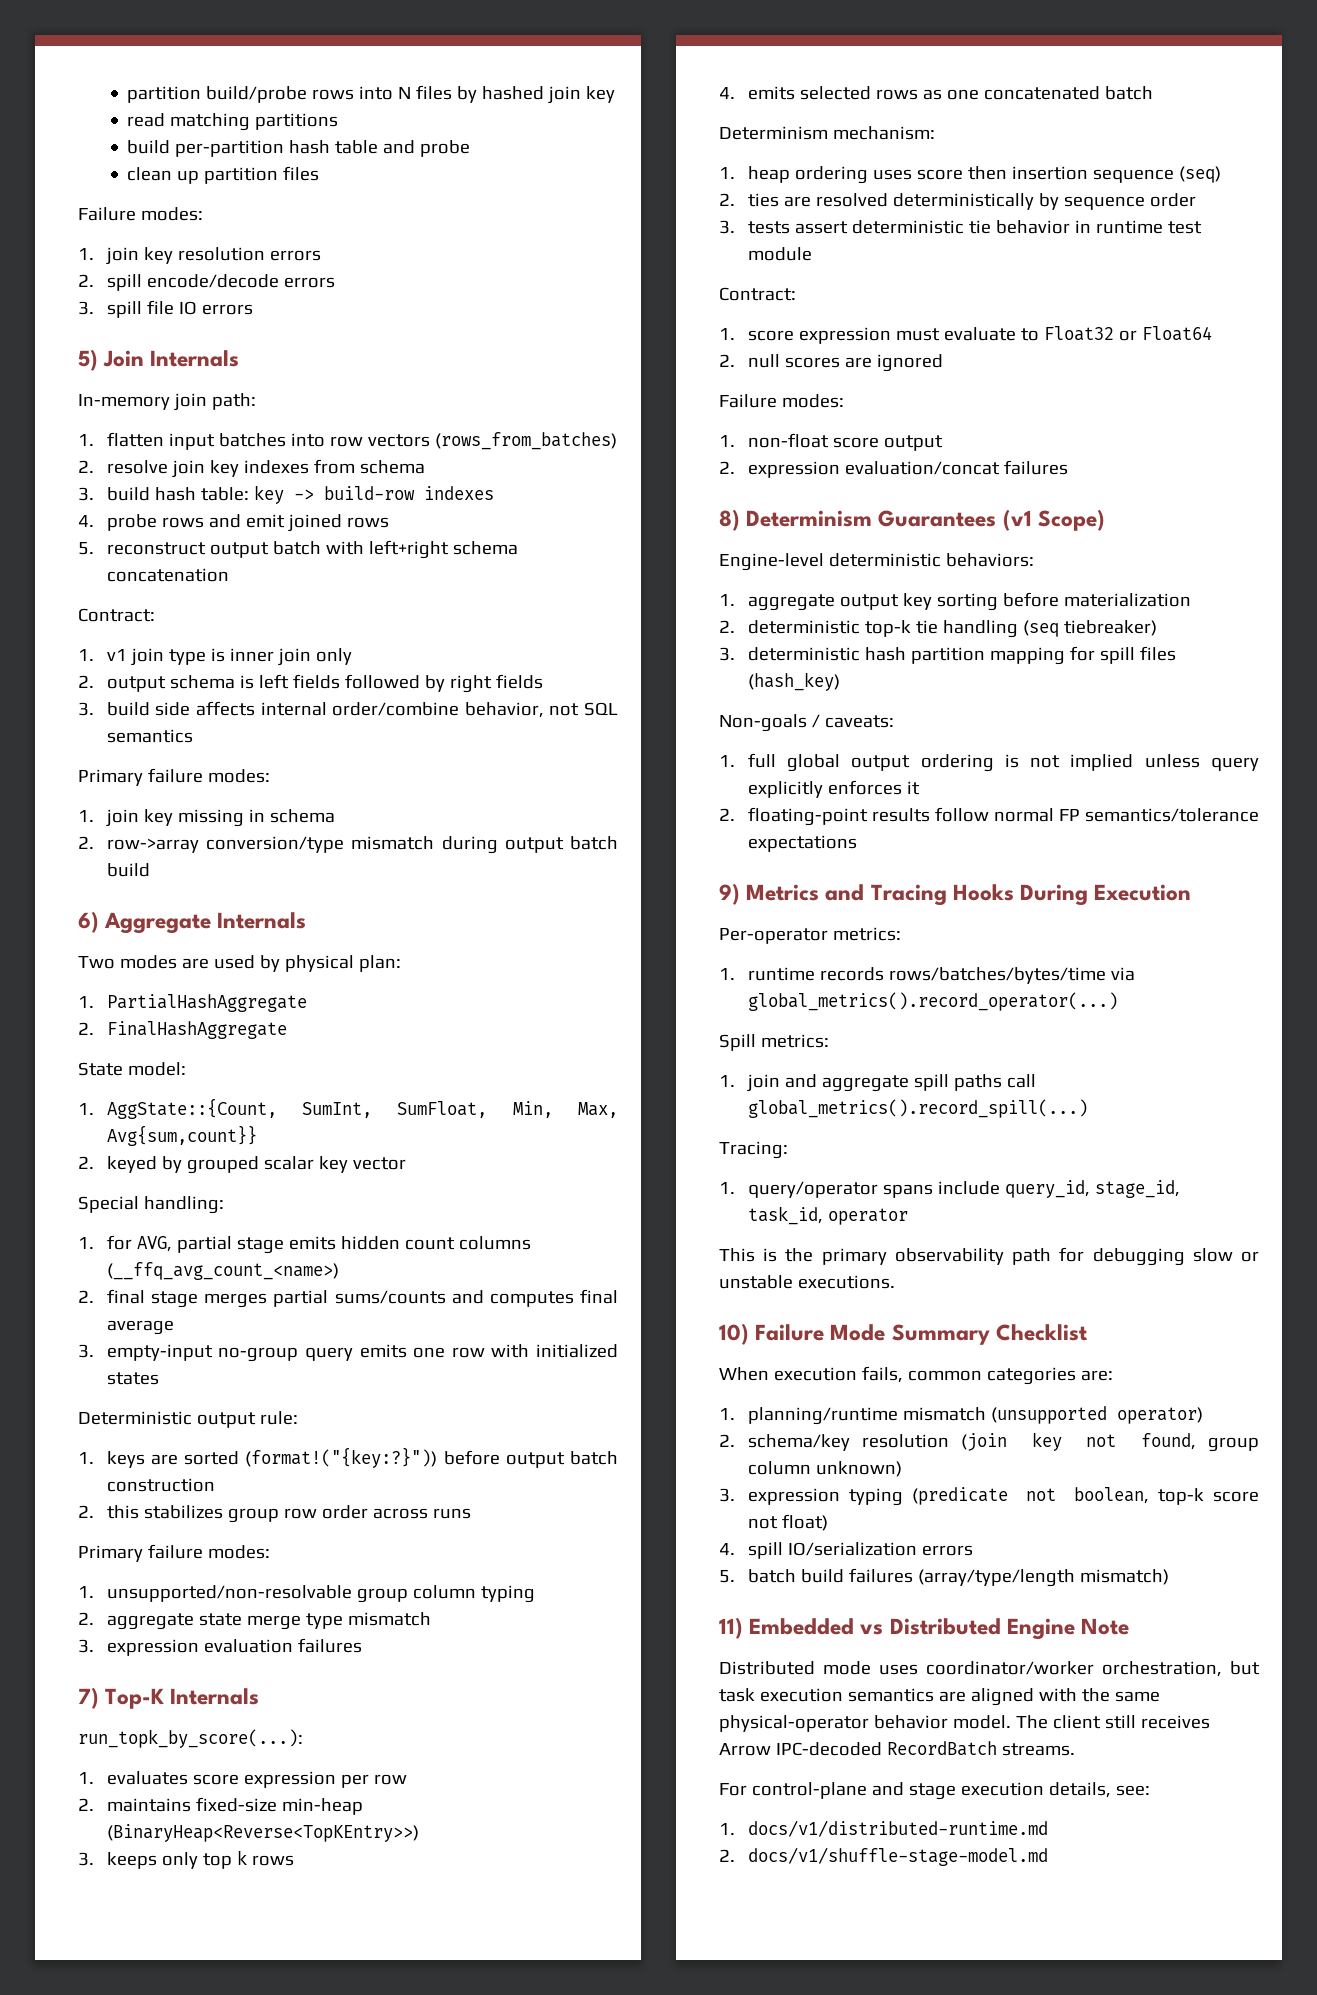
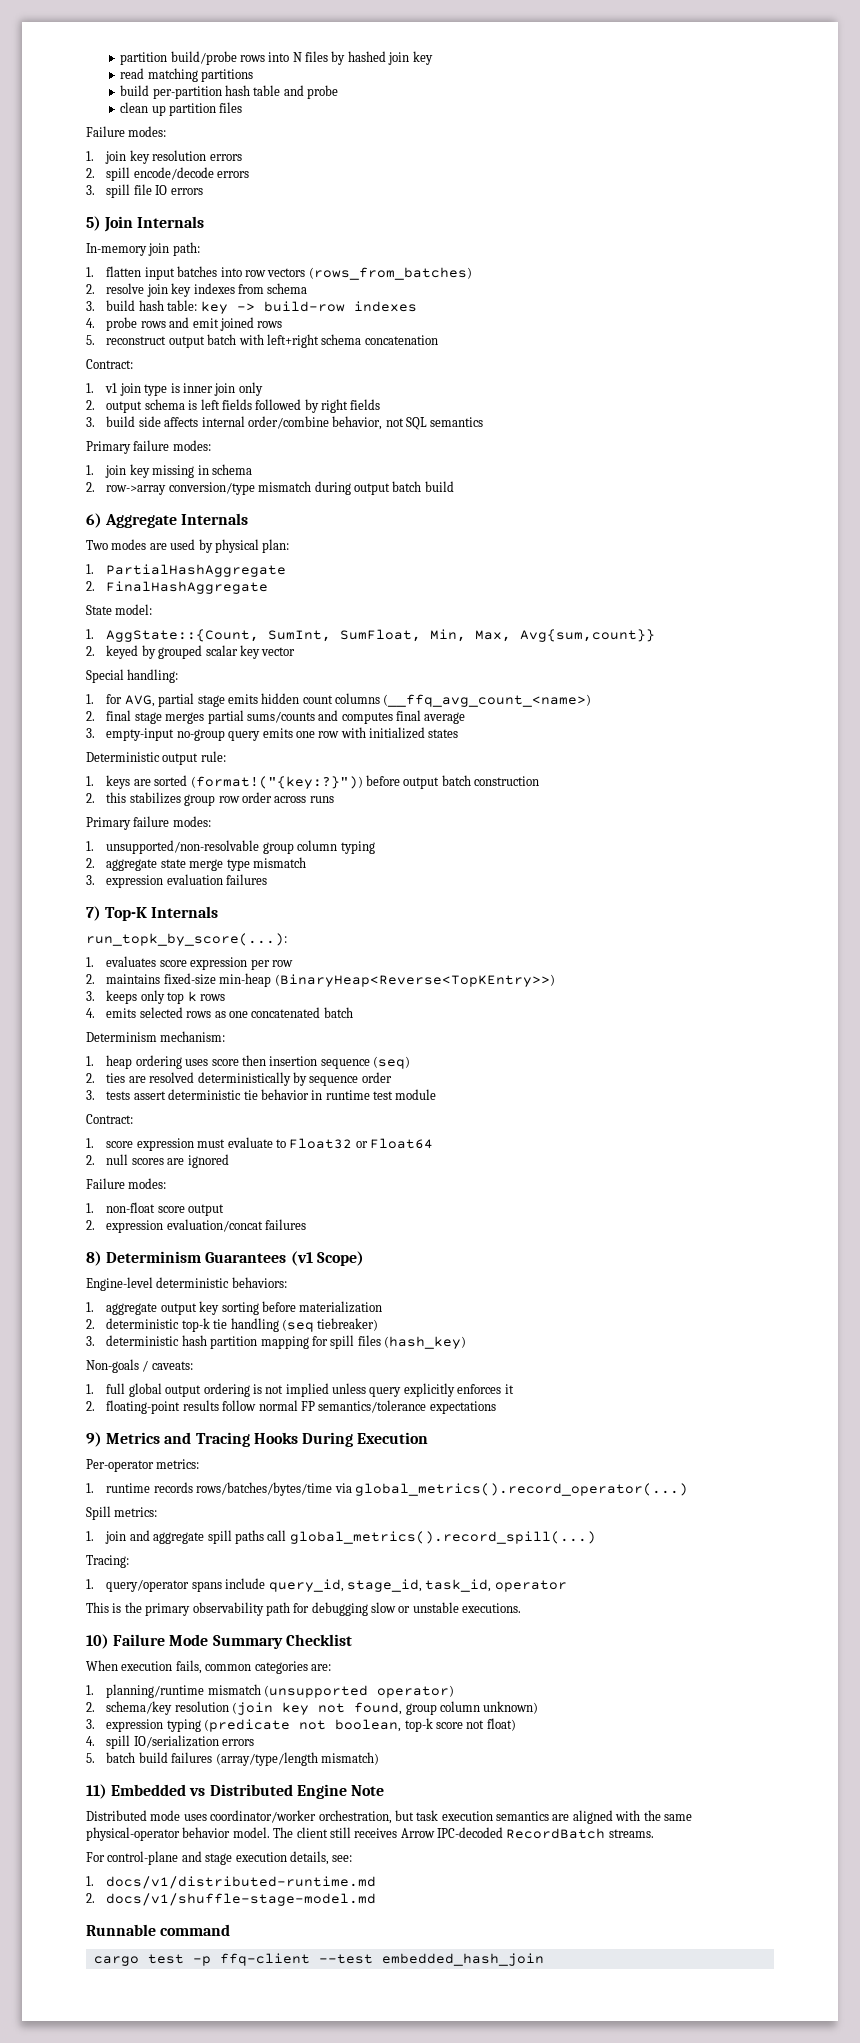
+ Runnable command
+ cargo test -p ffq-client --test embedded_hash_join

